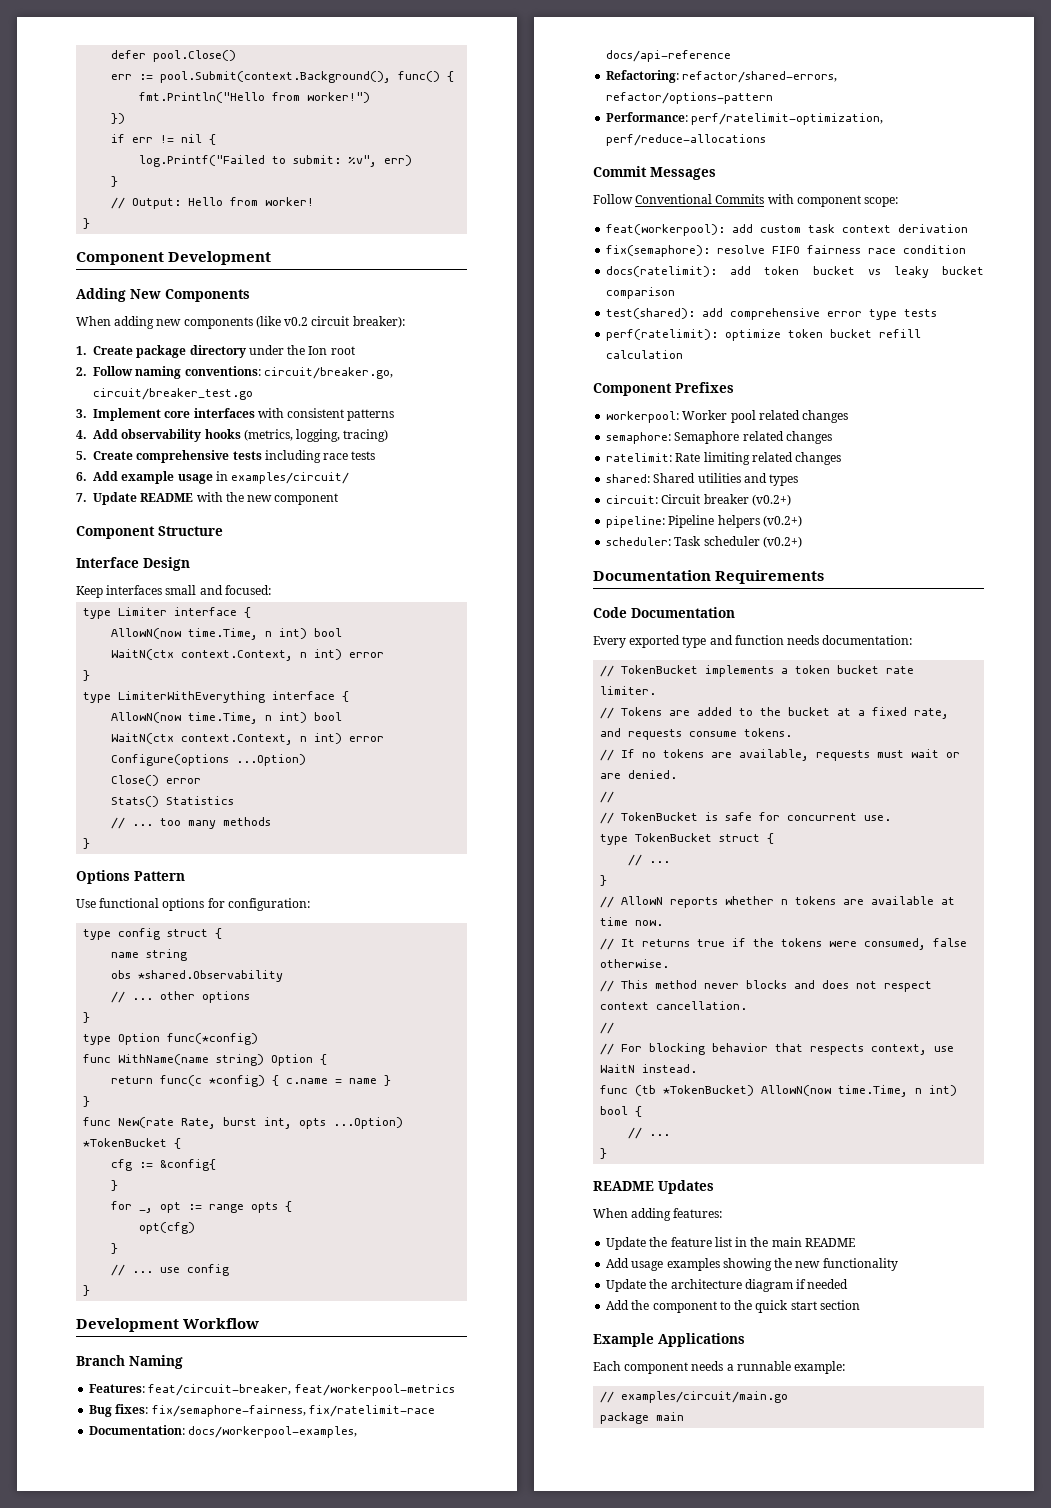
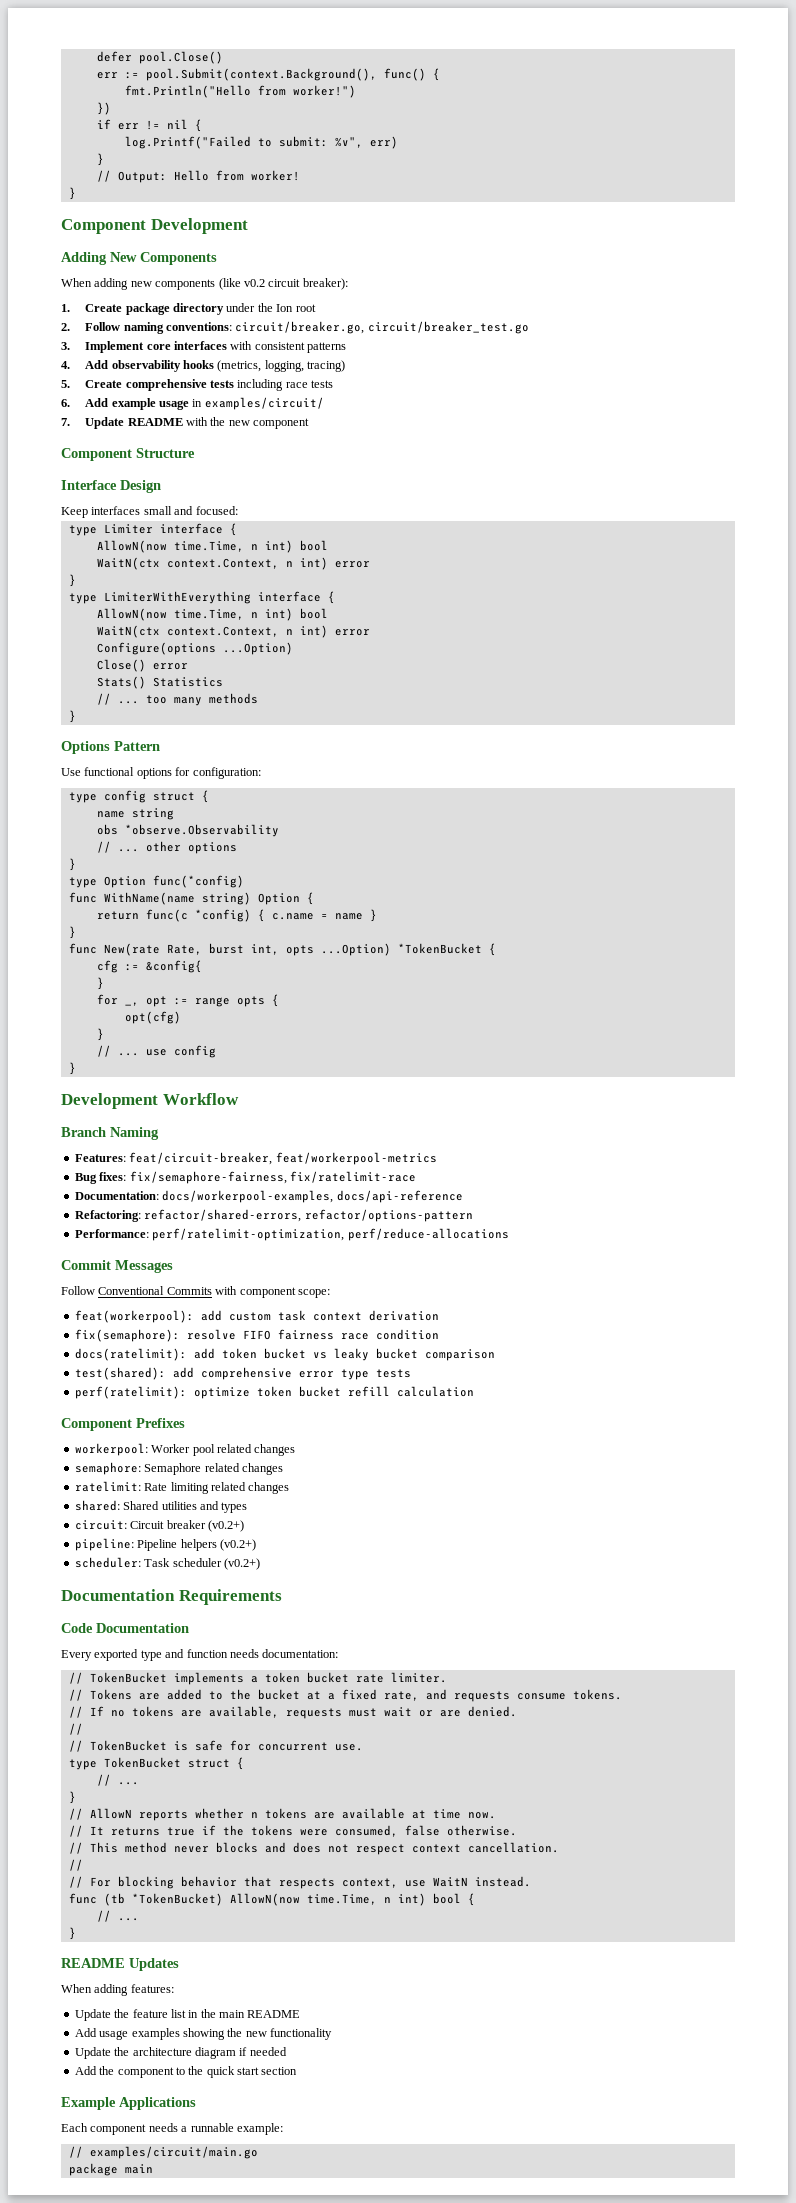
- obs *shared.Observability
+ obs *observe.Observability

